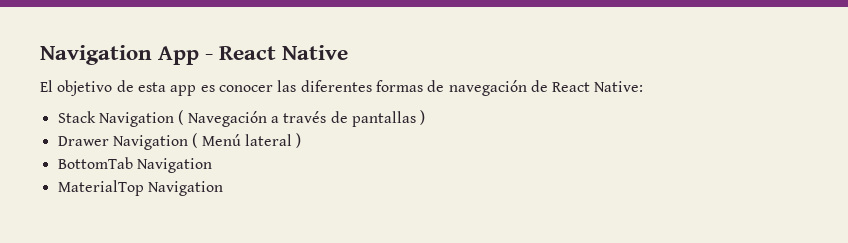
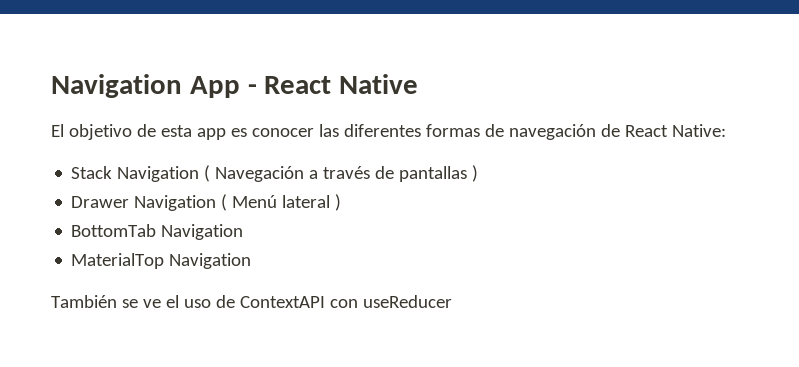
+ También se ve el uso de ContextAPI con useReducer

